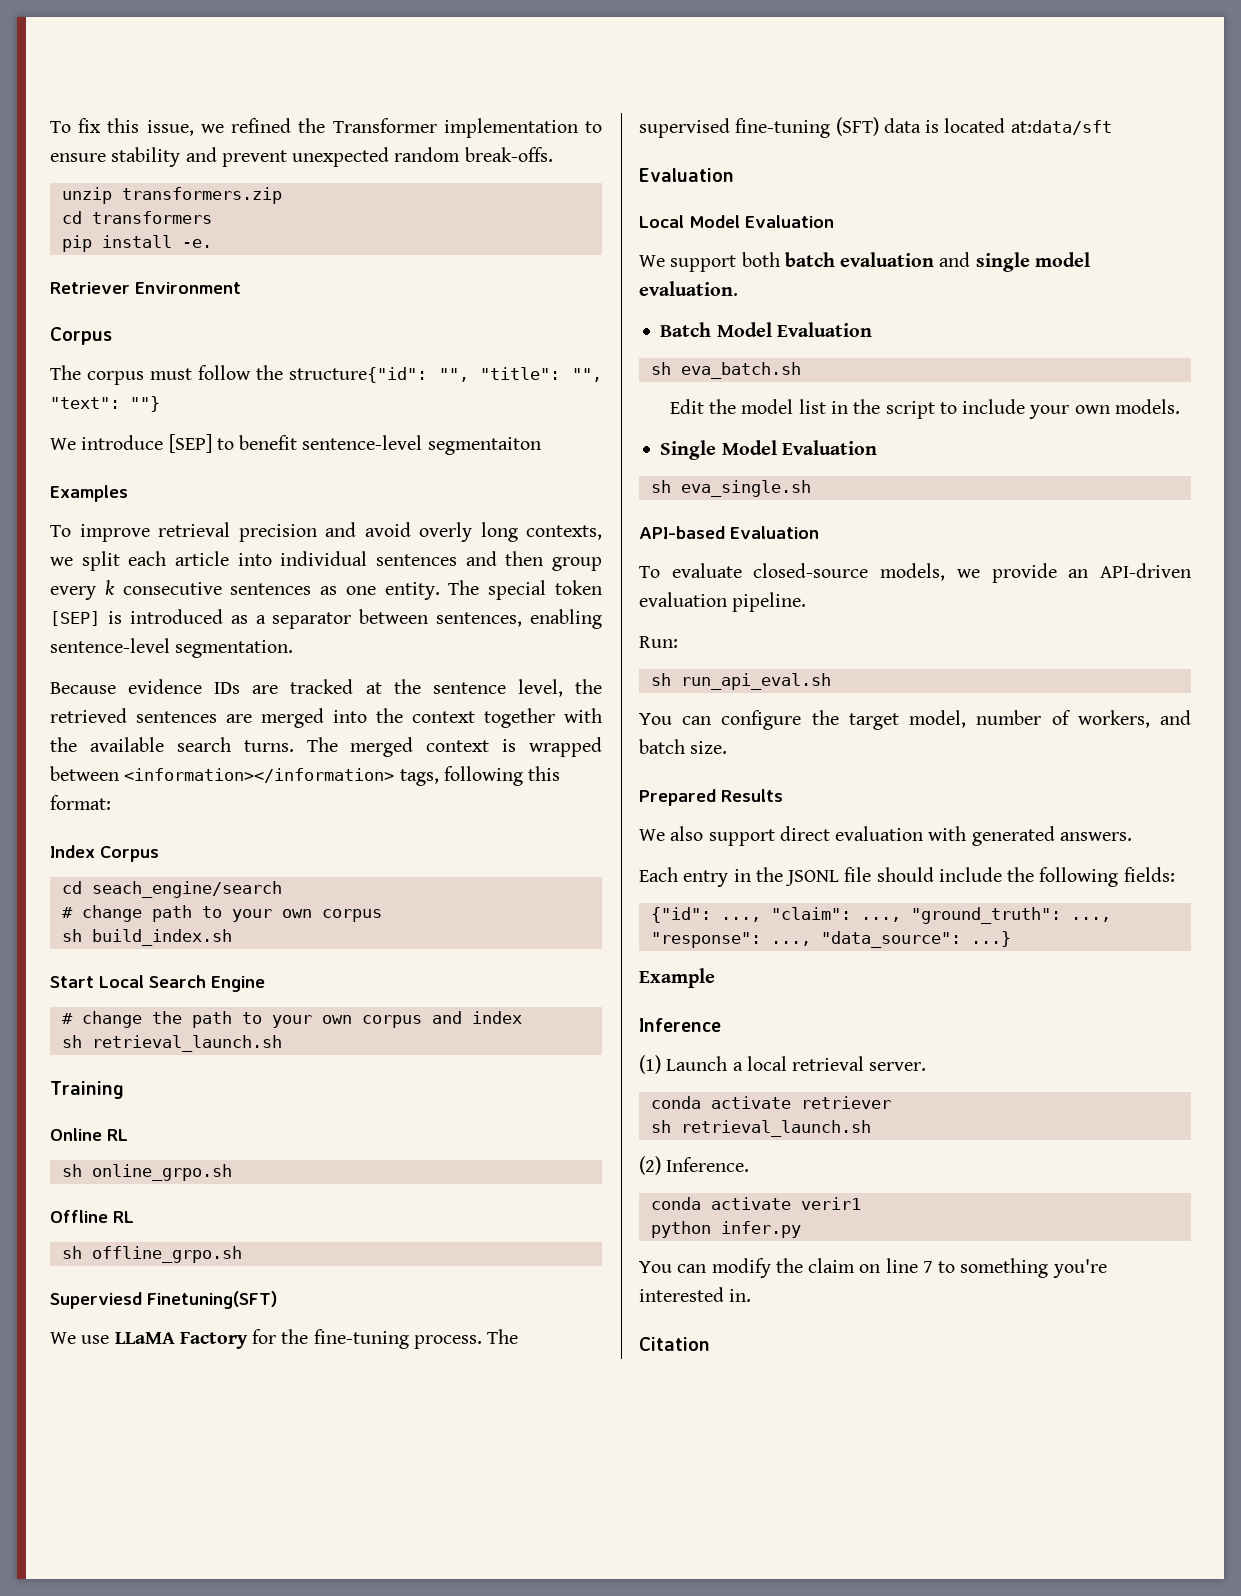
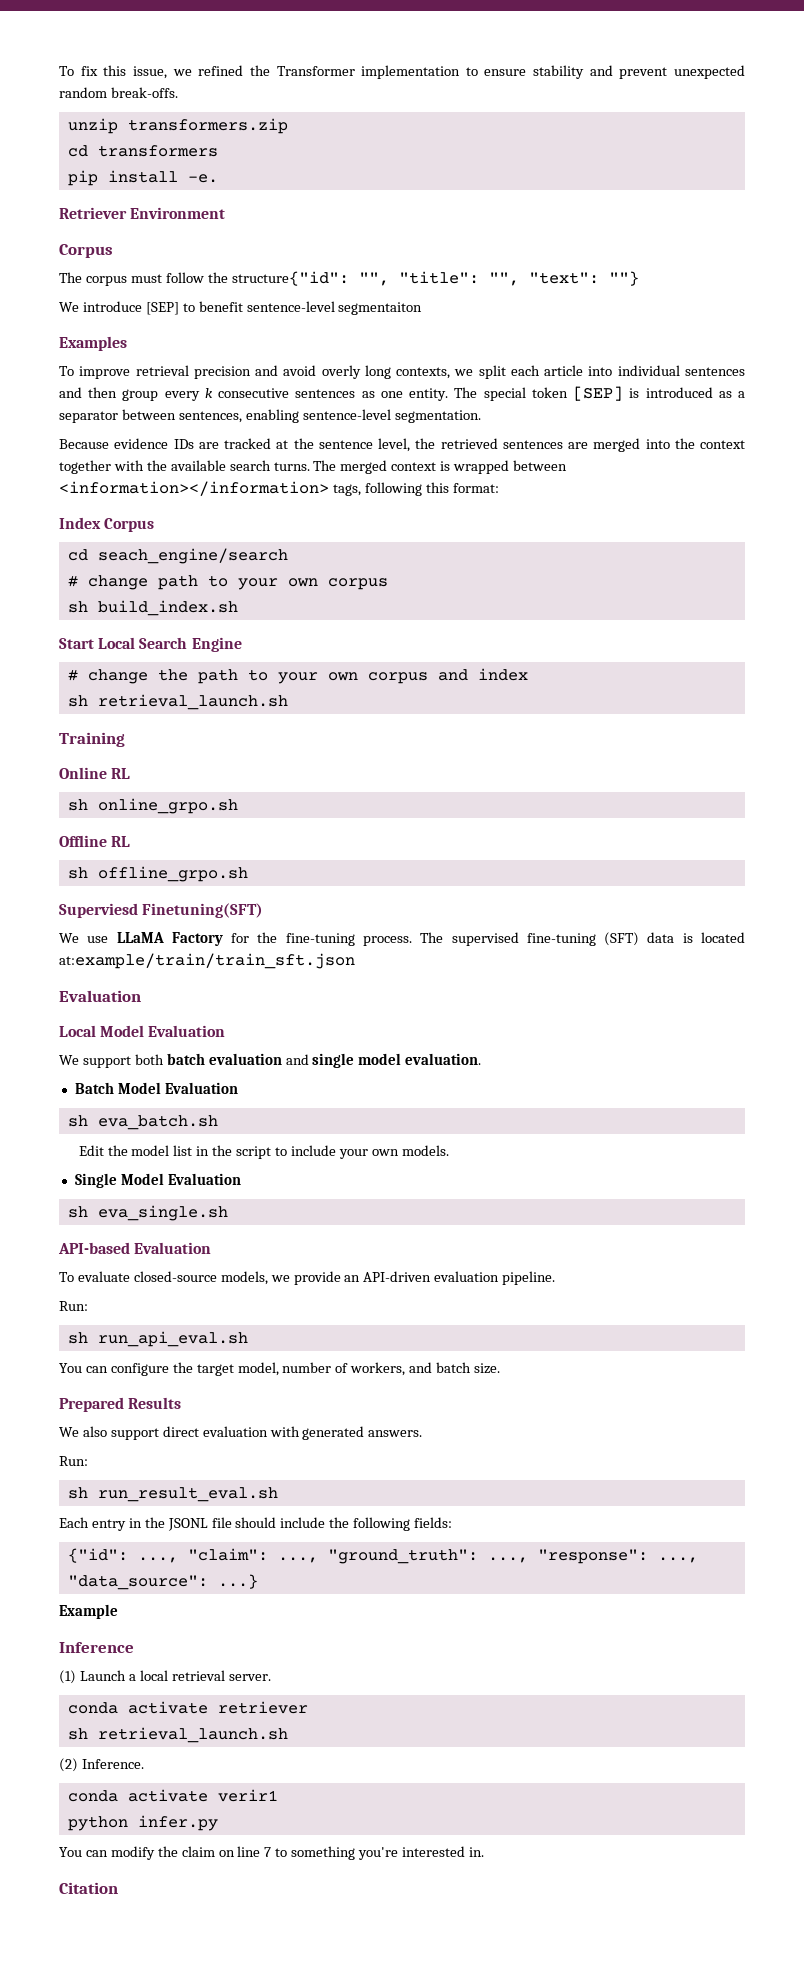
- The supervised fine-tuning (SFT) data is located at:data/sft
+ The supervised fine-tuning (SFT) data is located at:example/train/train_sft.json
  We also support direct evaluation with generated answers.
+ Run:
+ sh run_result_eval.sh

